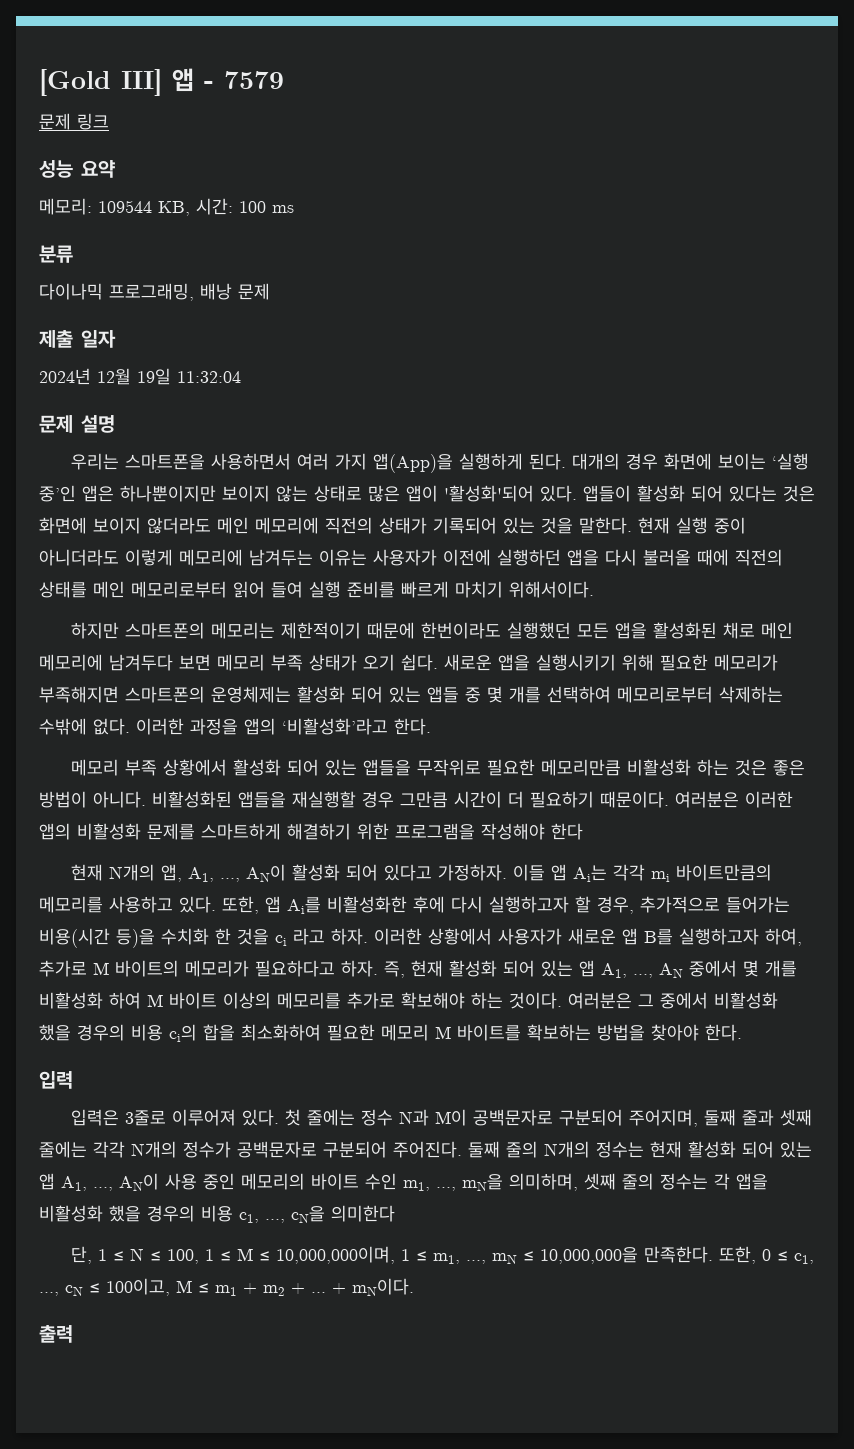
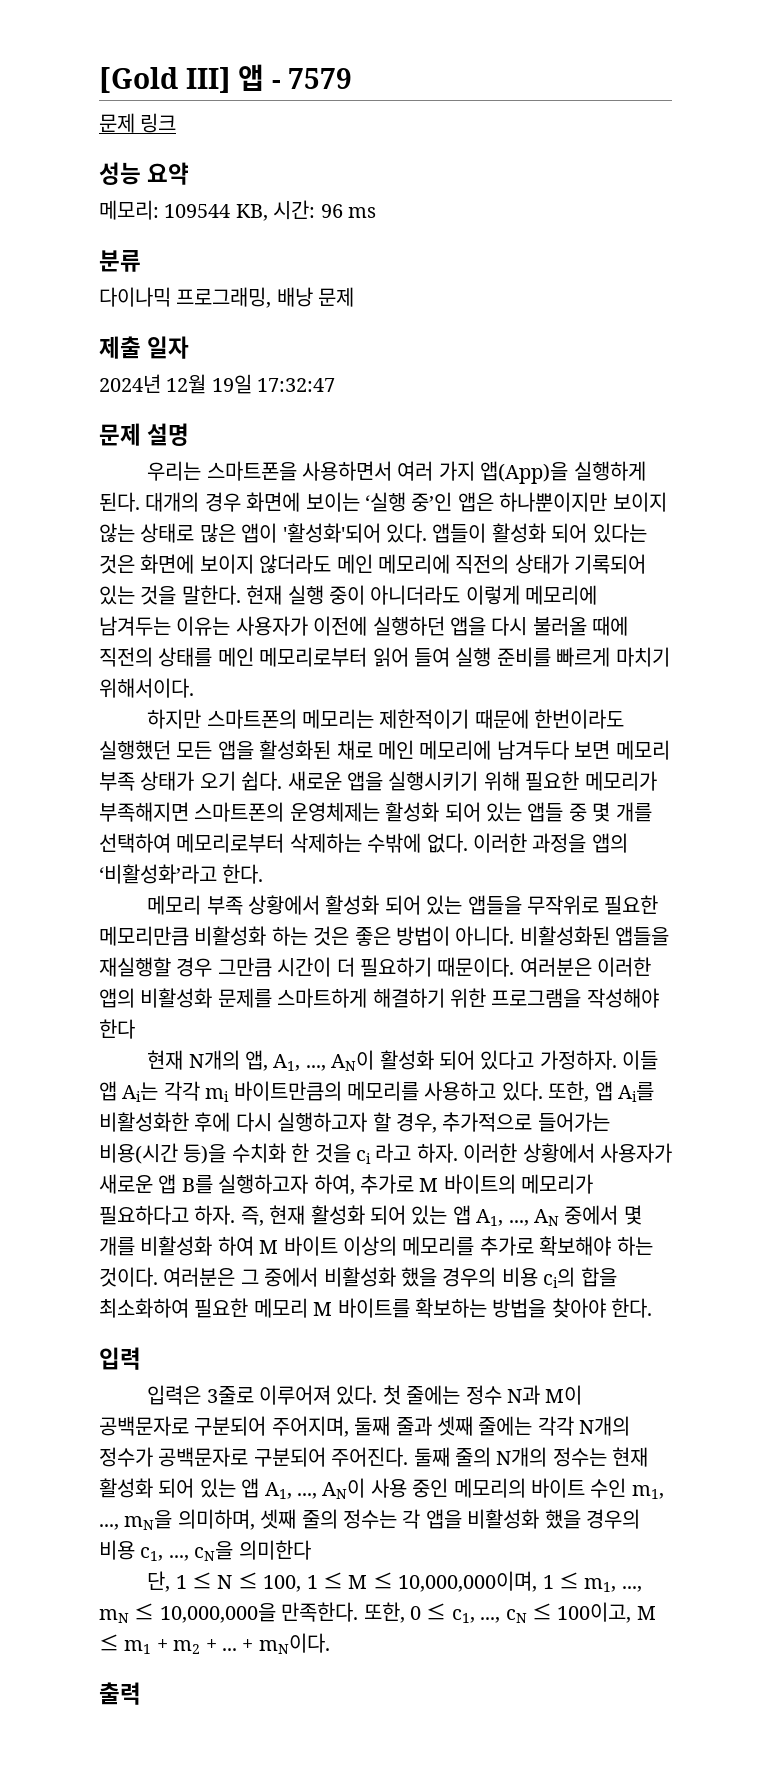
- 메모리: 109544 KB, 시간: 100 ms
+ 메모리: 109544 KB, 시간: 96 ms
- 2024년 12월 19일 11:32:04
+ 2024년 12월 19일 17:32:47

